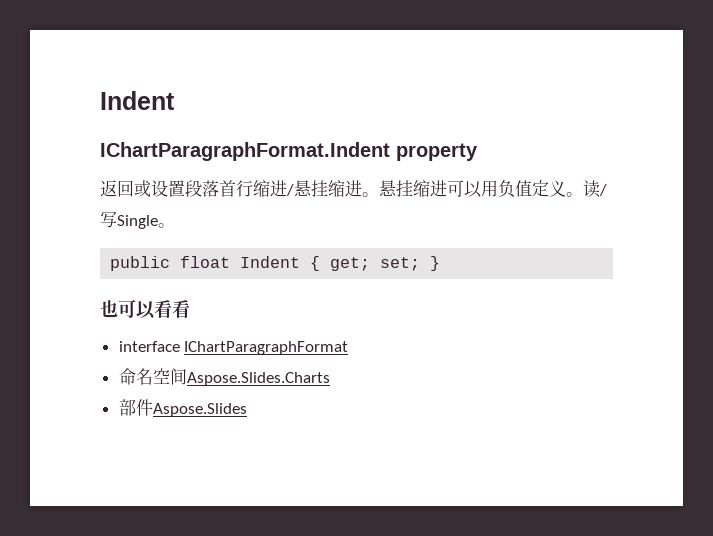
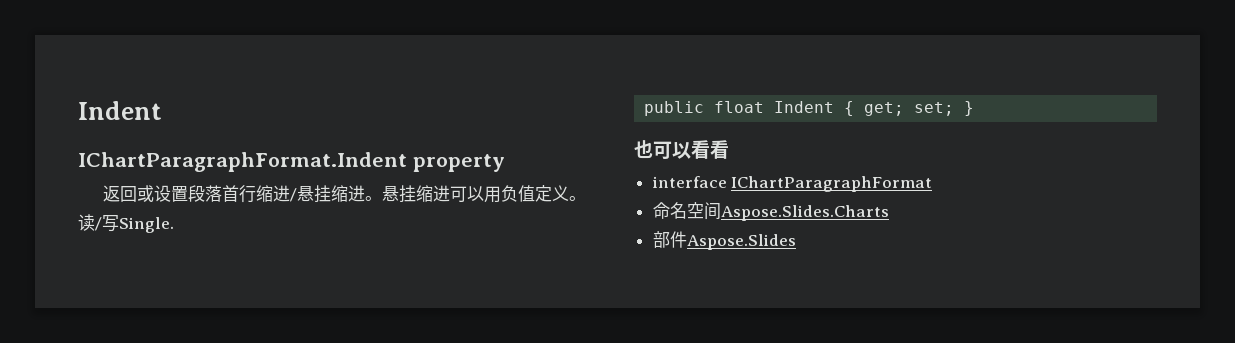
- 读/写Single。
+ 读/写Single.

